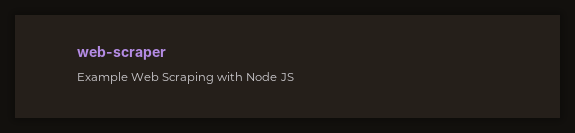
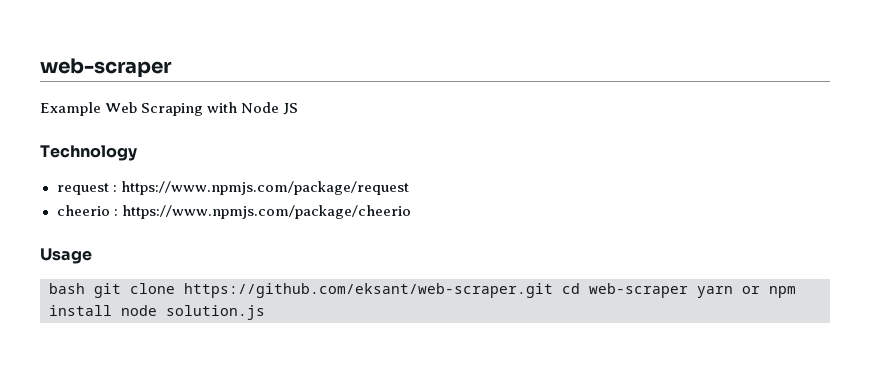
+ Technology
+ request : https://www.npmjs.com/package/request
+ cheerio : https://www.npmjs.com/package/cheerio
+ Usage
+ bash git clone https://github.com/eksant/web-scraper.git cd web-scraper yarn or npm install node solution.js

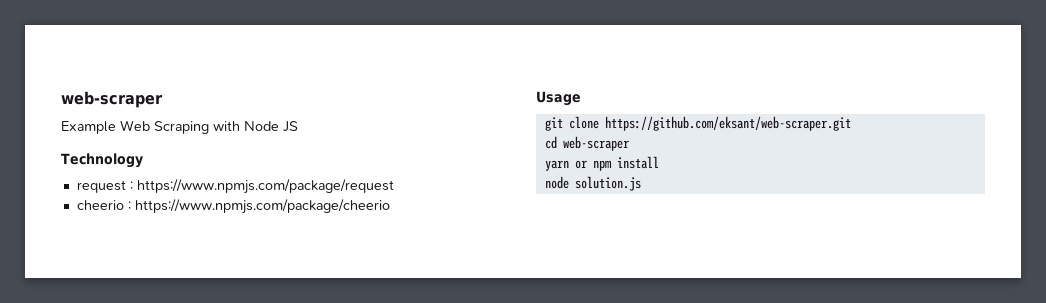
- bash git clone https://github.com/eksant/web-scraper.git cd web-scraper yarn or npm install node solution.js
+ git clone https://github.com/eksant/web-scraper.git
+ cd web-scraper
+ yarn or npm install
+ node solution.js

